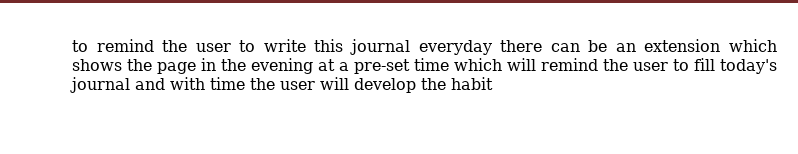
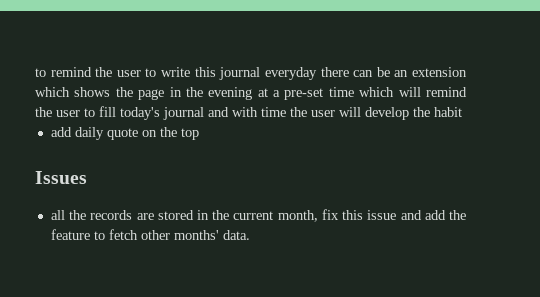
+ add daily quote on the top
+ Issues
+ all the records are stored in the current month, fix this issue and add the feature to fetch other months' data.

